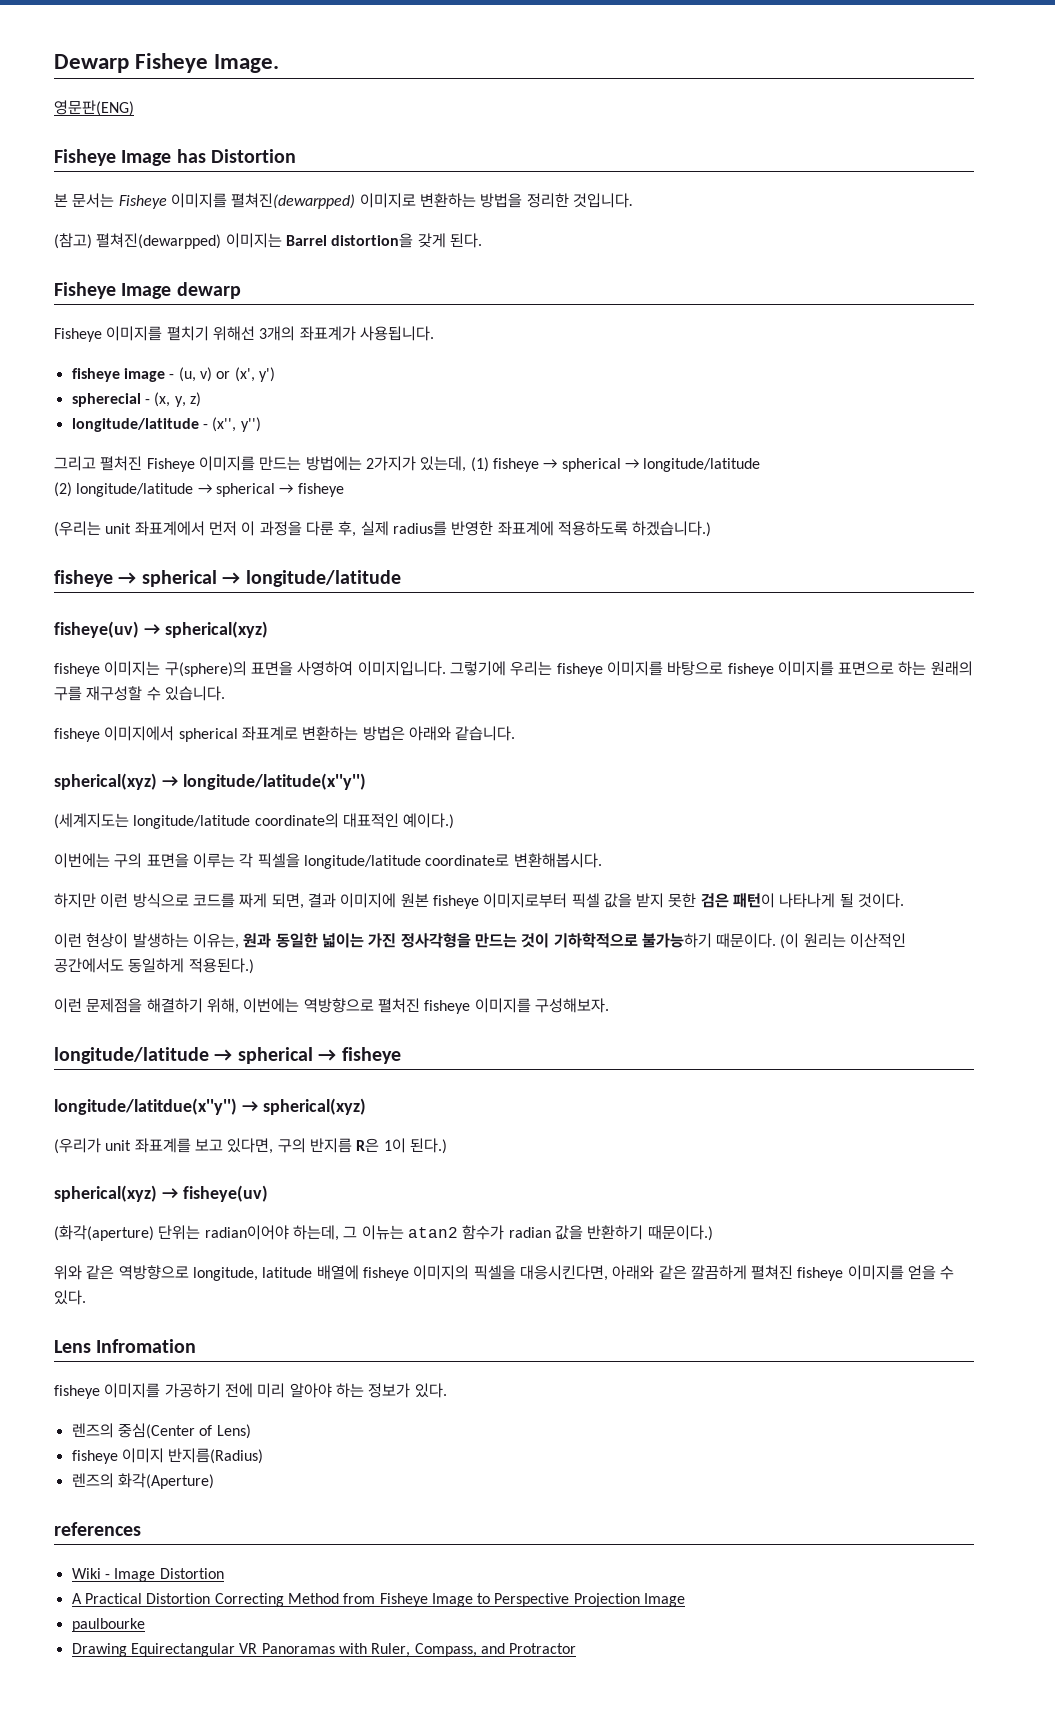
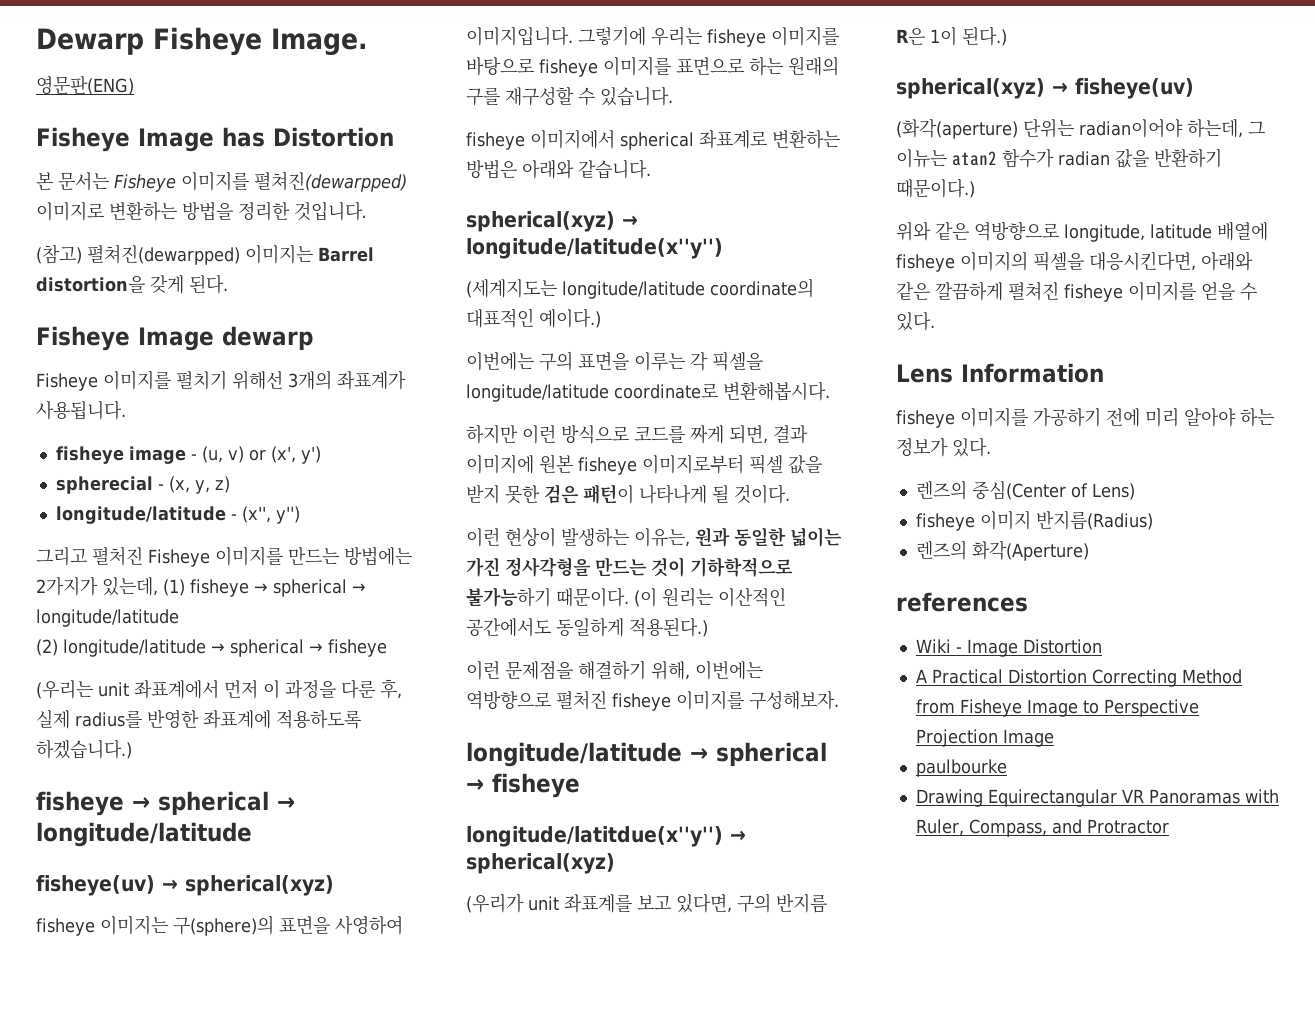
- Lens Infromation
+ Lens Information

